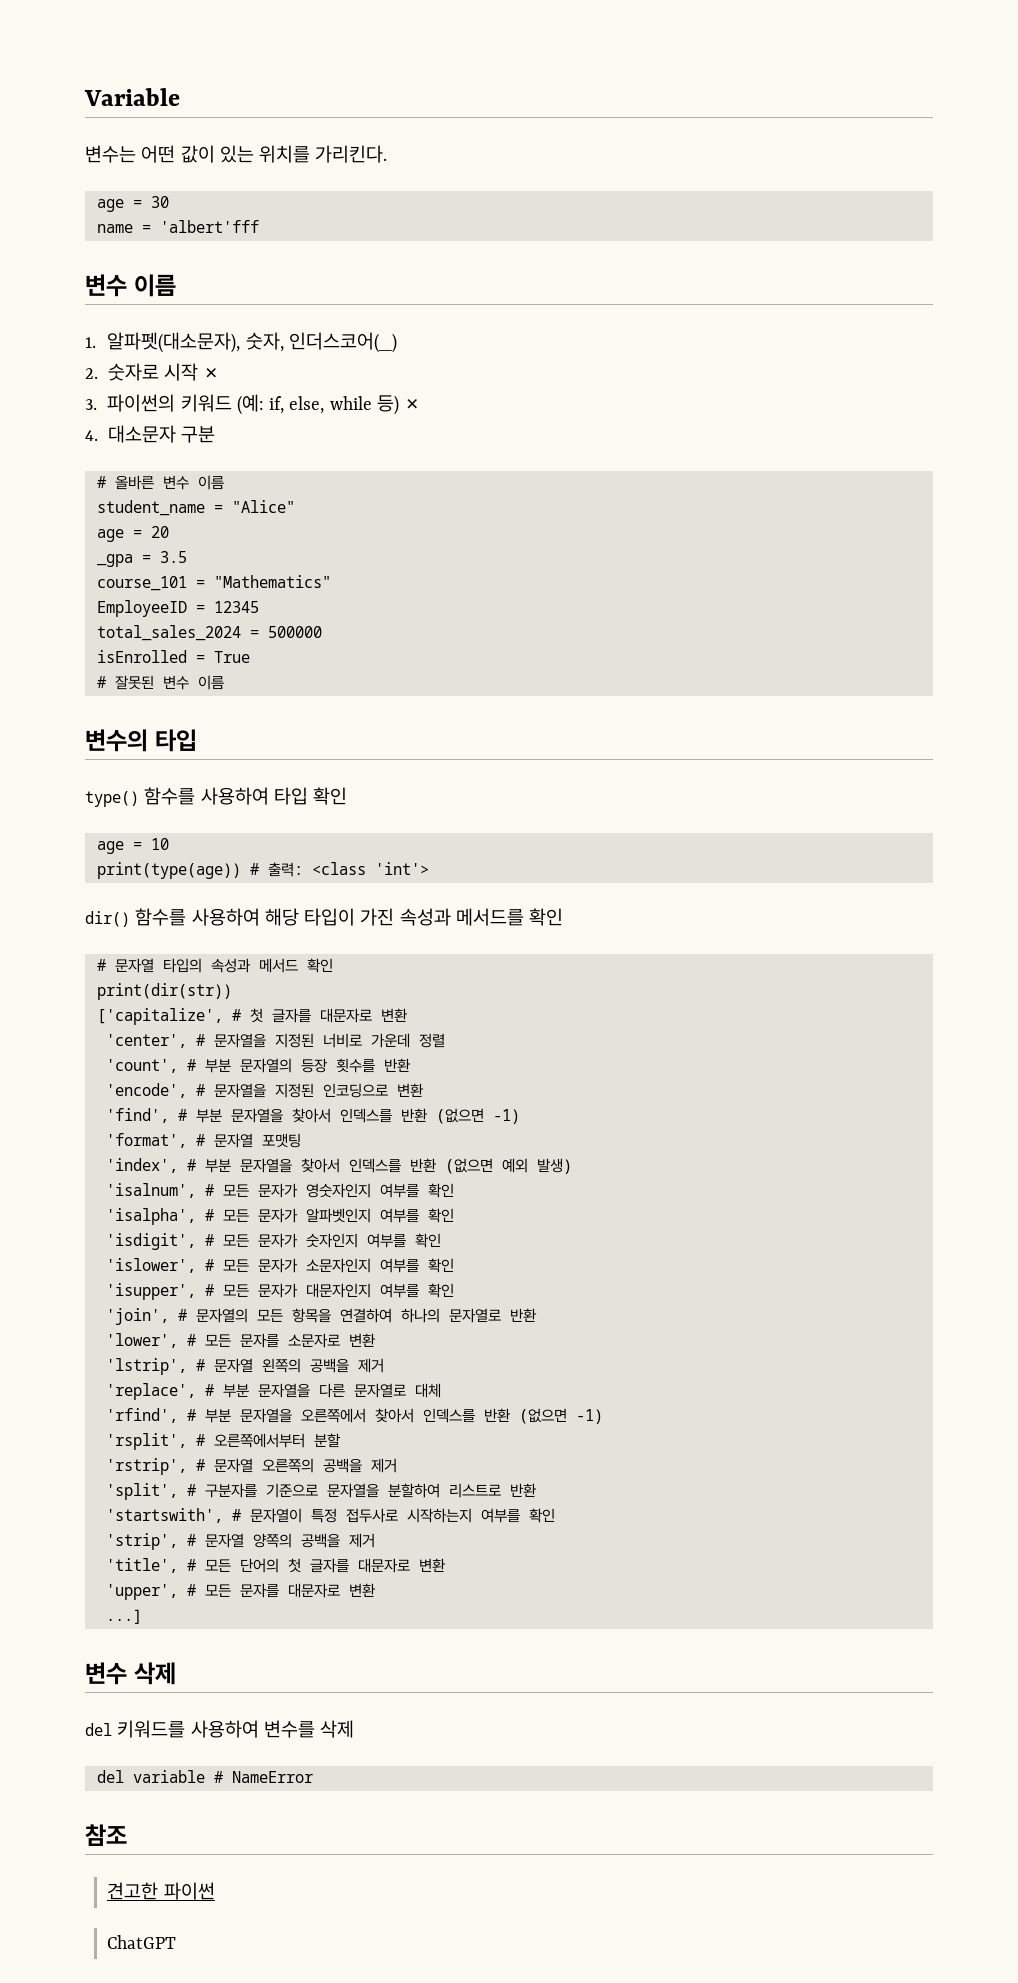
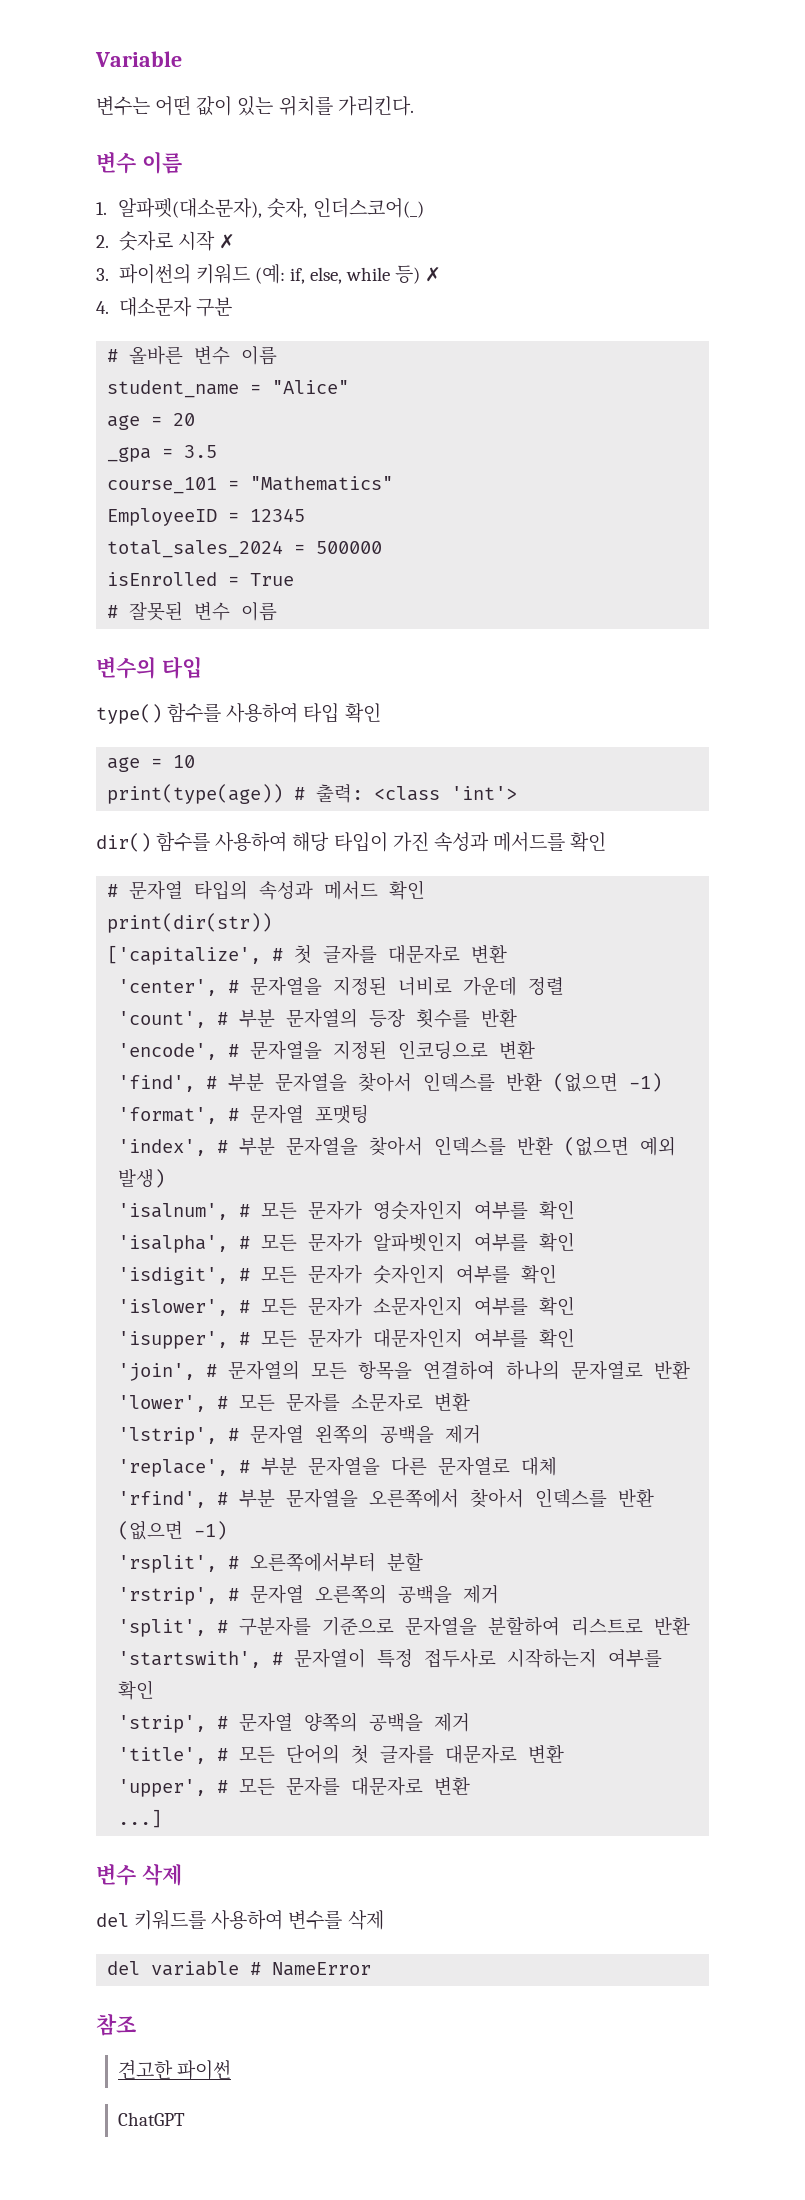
- age = 30
- name = 'albert'fff

